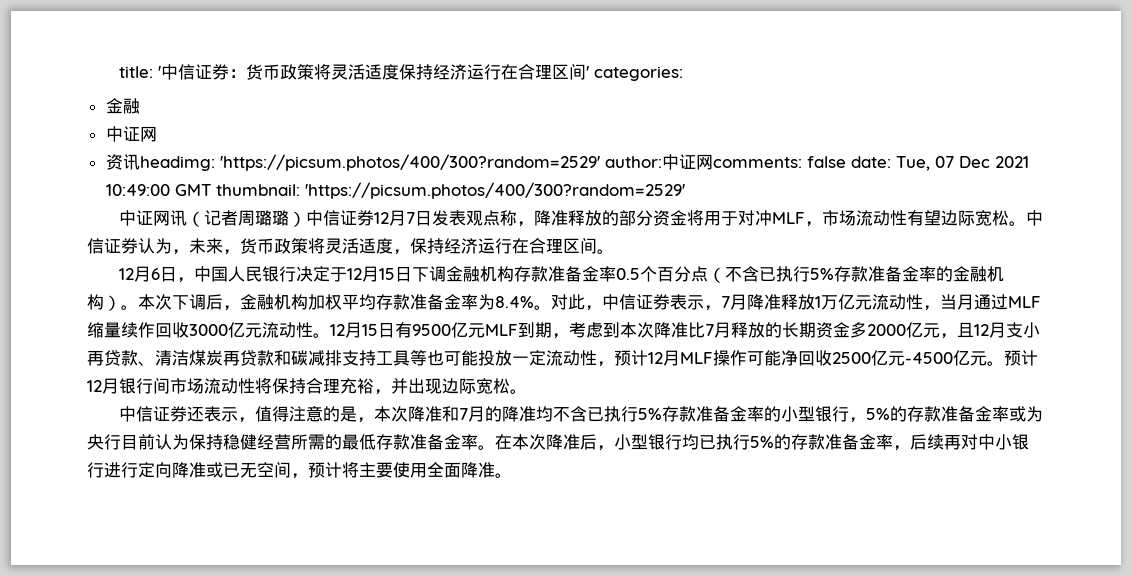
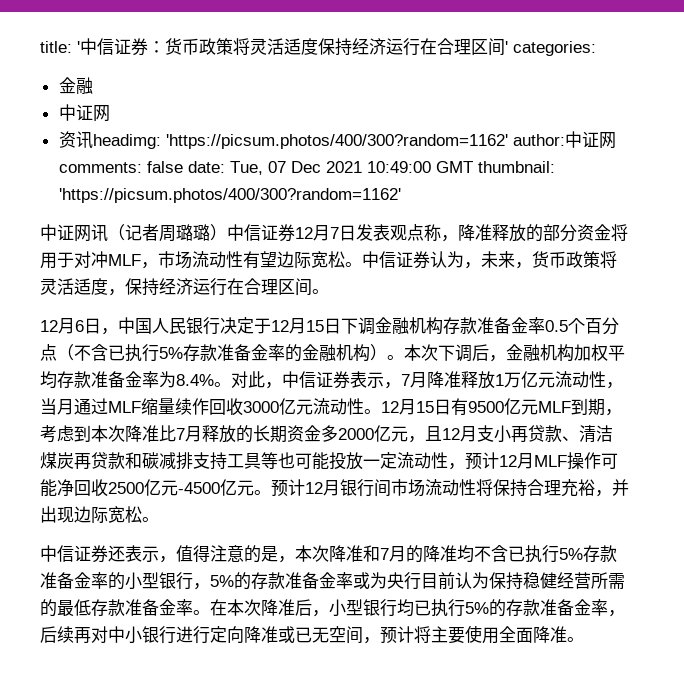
- 资讯headimg: 'https://picsum.photos/400/300?random=2529' author:中证网comments: false date: Tue, 07 Dec 2021 10:49:00 GMT thumbnail: 'https://picsum.photos/400/300?random=2529'
+ 资讯headimg: 'https://picsum.photos/400/300?random=1162' author:中证网comments: false date: Tue, 07 Dec 2021 10:49:00 GMT thumbnail: 'https://picsum.photos/400/300?random=1162'

